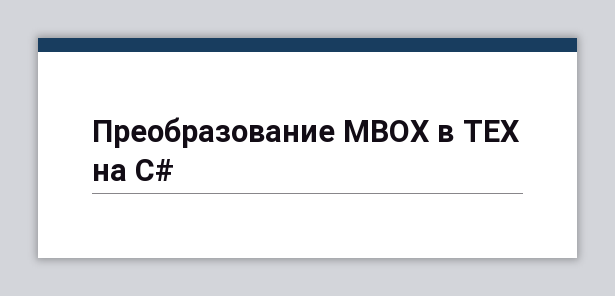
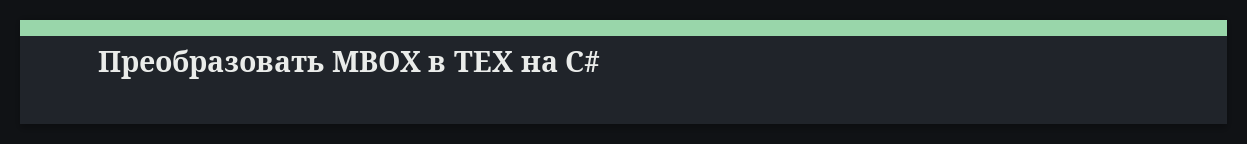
- Преобразование MBOX в TEX на C#
+ Преобразовать MBOX в TEX на C#

